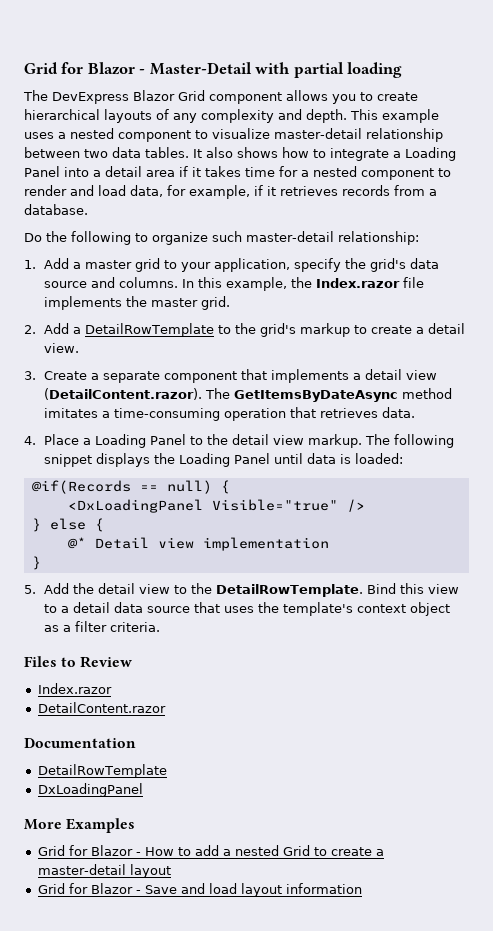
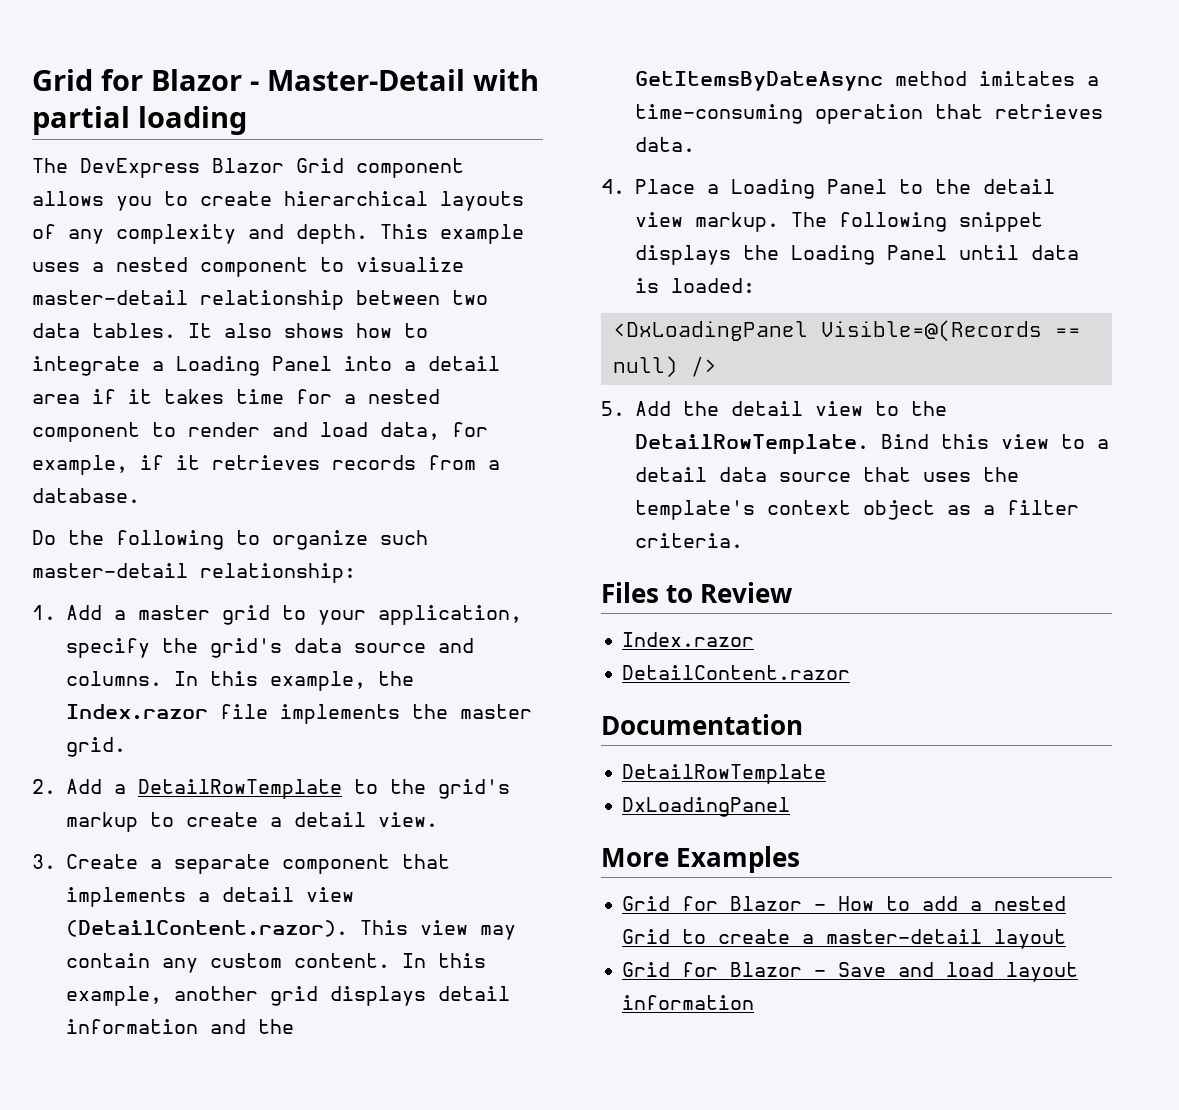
- 3. Create a separate component that implements a detail view (DetailContent.razor). The GetItemsByDateAsync method imitates a time-consuming operation that retrieves data.
+ 3. Create a separate component that implements a detail view (DetailContent.razor). This view may contain any custom content. In this example, another grid displays detail information and the GetItemsByDateAsync method imitates a time-consuming operation that retrieves data.
- @if(Records == null) {
- <DxLoadingPanel Visible="true" />
- } else {
- @* Detail view implementation
- }
+ <DxLoadingPanel Visible=@(Records == null) />

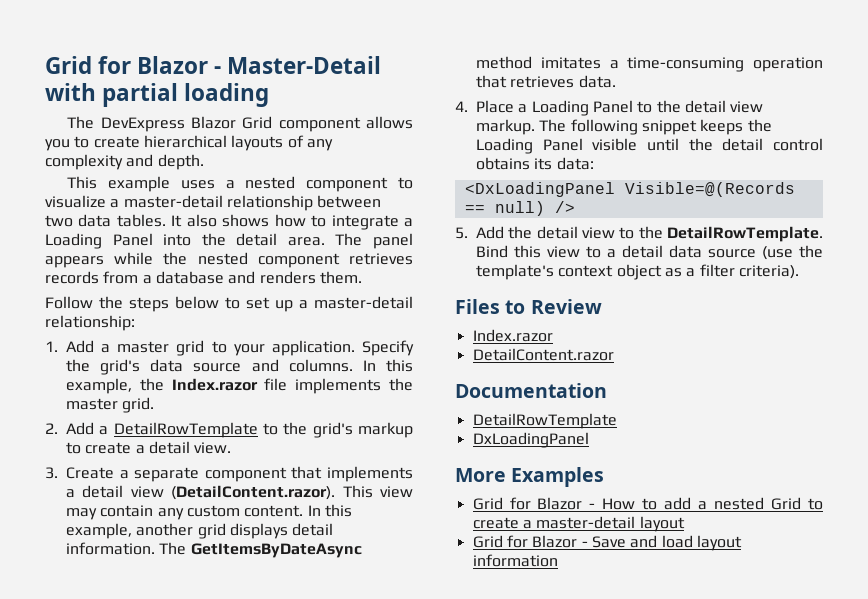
- The DevExpress Blazor Grid component allows you to create hierarchical layouts of any complexity and depth. This example uses a nested component to visualize master-detail relationship between two data tables.
+ The DevExpress Blazor Grid component allows you to create hierarchical layouts of any complexity and depth.
+ This example uses a nested component to visualize a master-detail relationship between two data tables.
- It also shows how to integrate a Loading Panel into a detail area if it takes time for a nested component to render and load data, for example, if it retrieves records from a database.
- Do the following to organize such master-detail relationship:
+ It also shows how to integrate a Loading Panel into the detail area. The panel appears while the nested component retrieves records from a database and renders them.
+ Follow the steps below to set up a master-detail relationship:
- 1. Add a master grid to your application, specify the grid's data source and columns.
+ 1. Add a master grid to your application. Specify the grid's data source and columns.
- In this example, another grid displays detail information and the GetItemsByDateAsync method imitates a time-consuming operation that retrieves data.
+ In this example, another grid displays detail information. The GetItemsByDateAsync method imitates a time-consuming operation that retrieves data.
- The following snippet displays the Loading Panel until data is loaded:
+ The following snippet keeps the Loading Panel visible until the detail control obtains its data:
- Bind this view to a detail data source that uses the template's context object as a filter criteria.
+ Bind this view to a detail data source (use the template's context object as a filter criteria).

